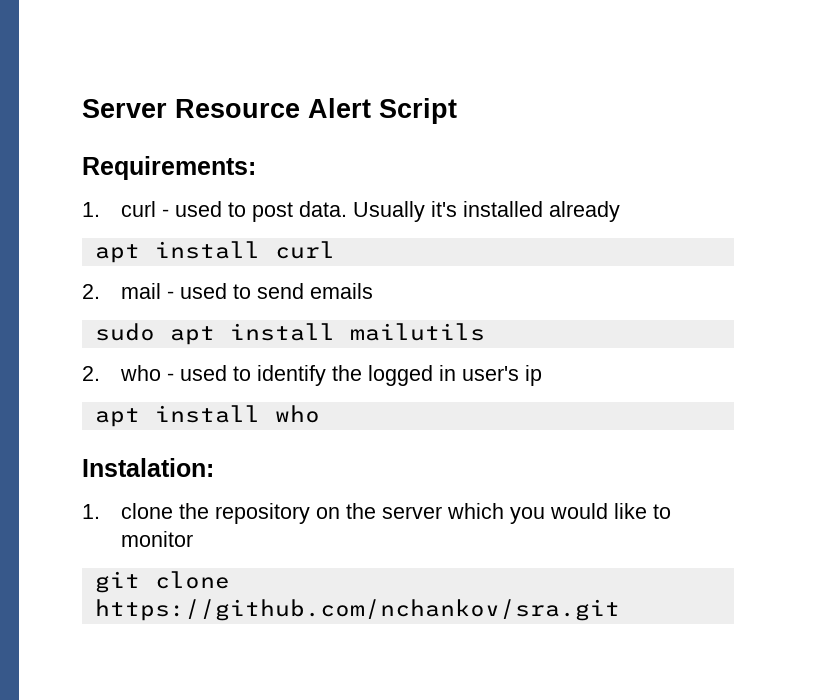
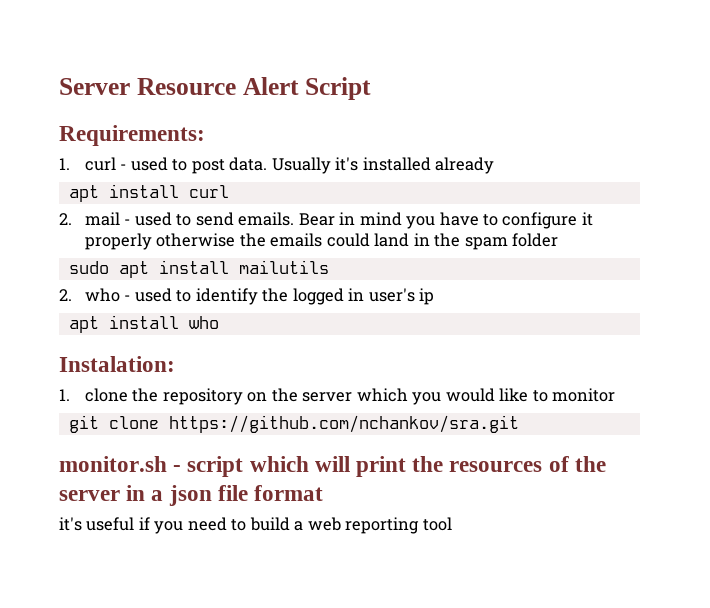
- 2. mail - used to send emails
+ 2. mail - used to send emails. Bear in mind you have to configure it properly otherwise the emails could land in the spam folder
+ monitor.sh - script which will print the resources of the server in a json file format
+ it's useful if you need to build a web reporting tool

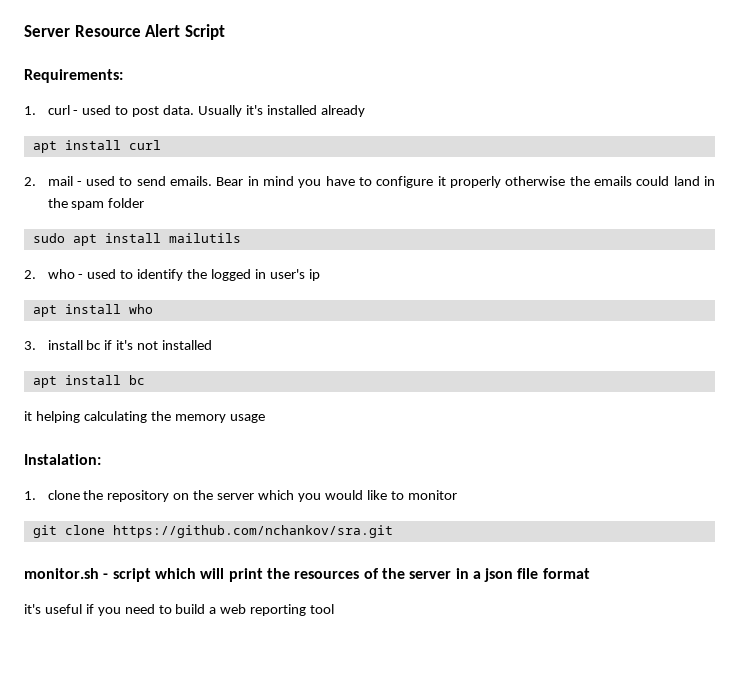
+ 3. install bc if it's not installed
+ apt install bc
+ it helping calculating the memory usage

